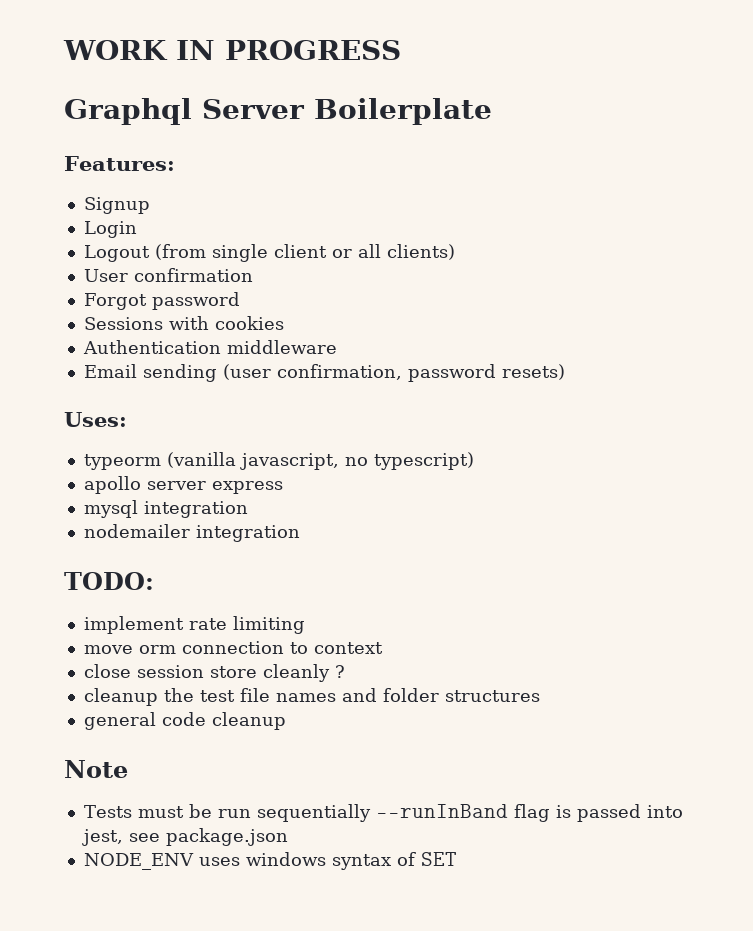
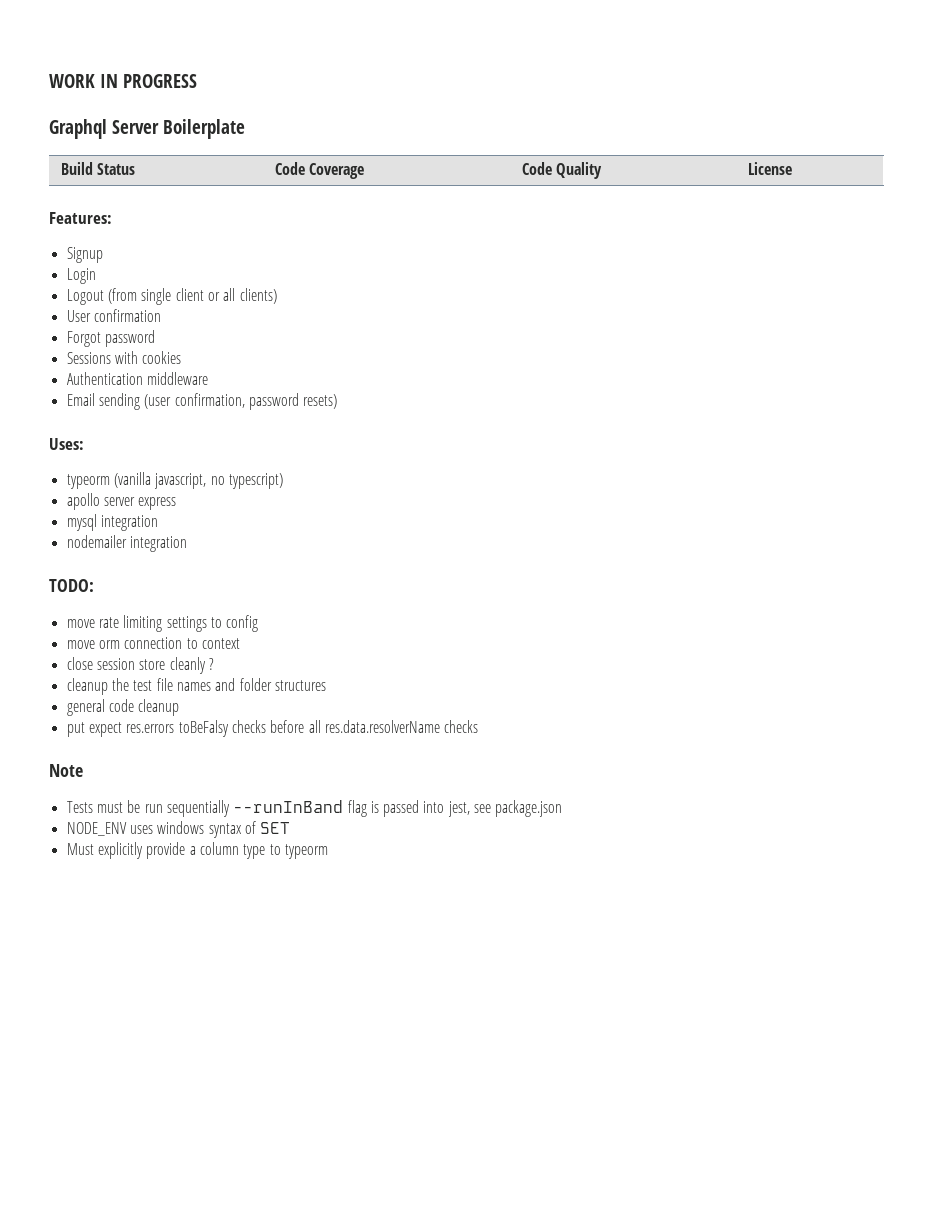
+ Build Status | Code Coverage | Code Quality | License
- implement rate limiting
+ move rate limiting settings to config
+ put expect res.errors toBeFalsy checks before all res.data.resolverName checks
+ Must explicitly provide a column type to typeorm

